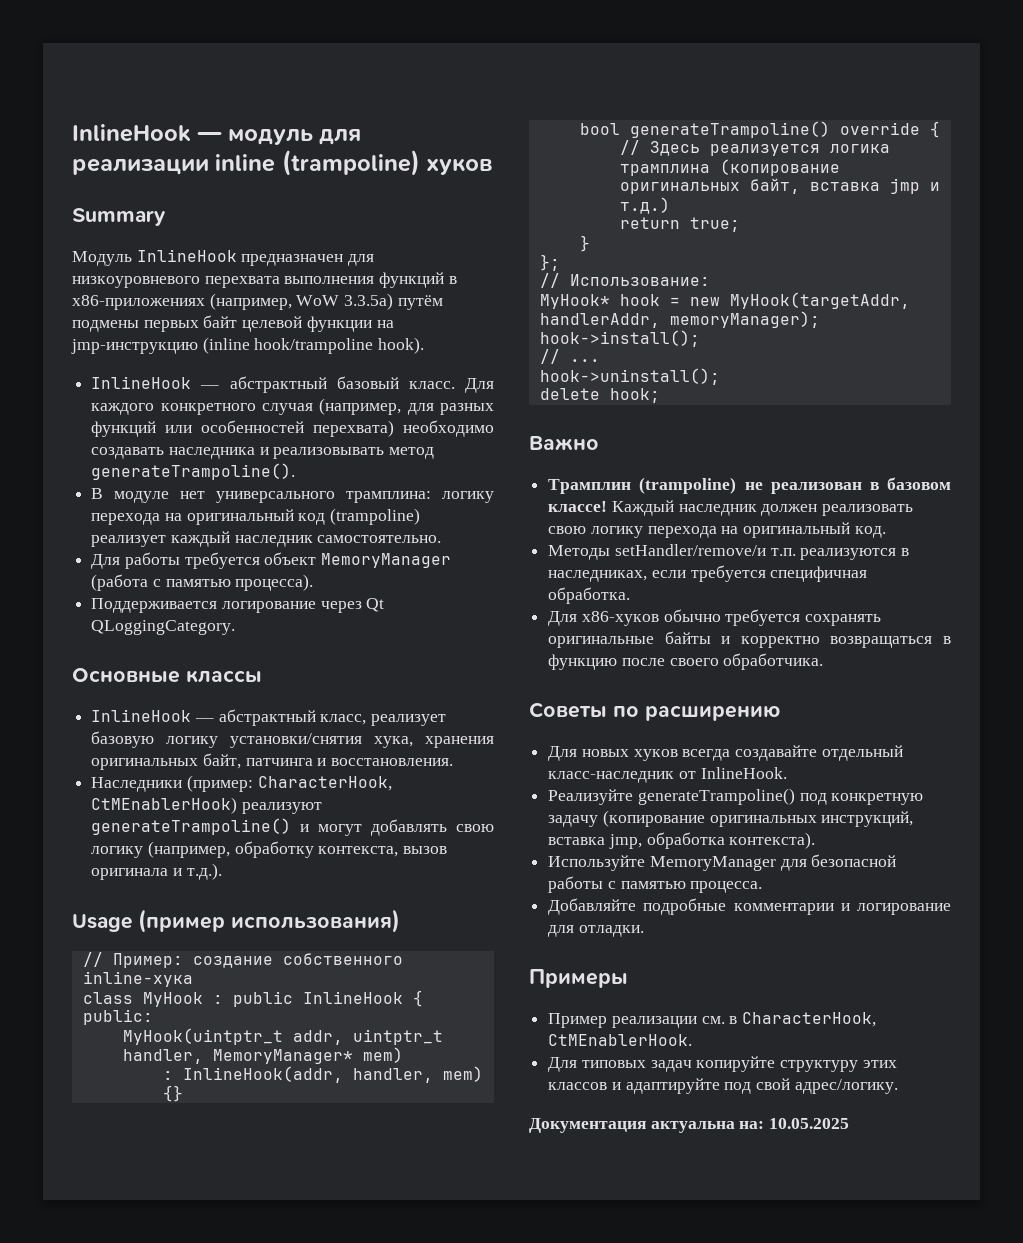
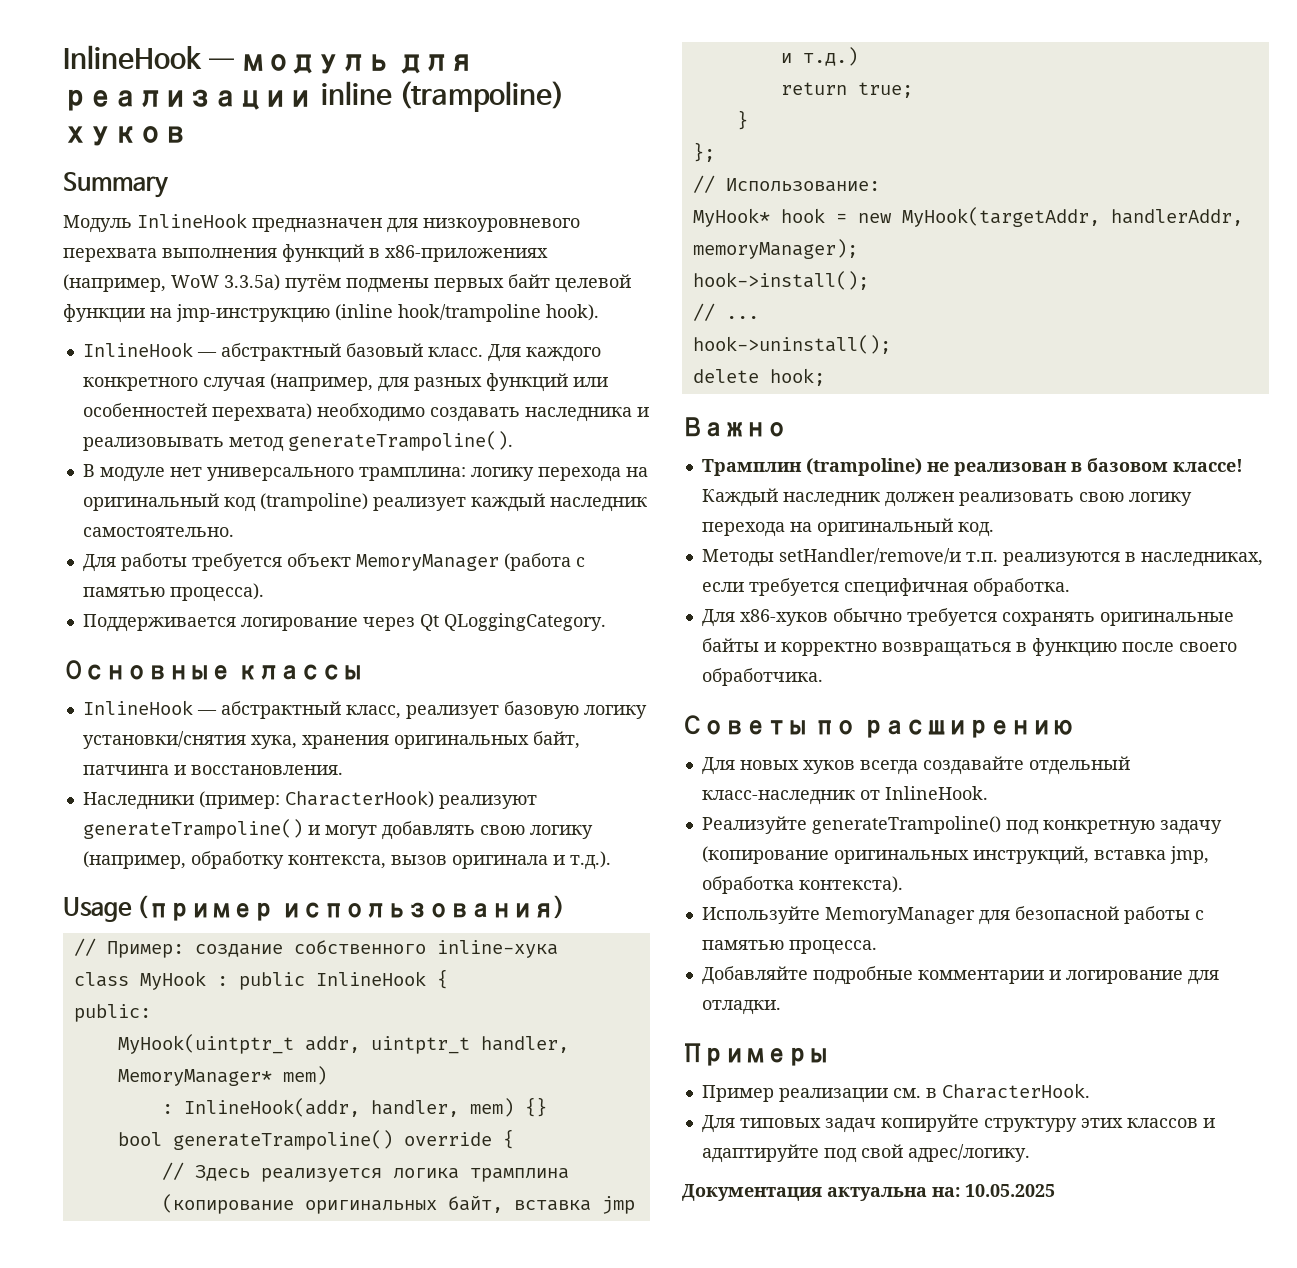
- Наследники (пример: CharacterHook, CtMEnablerHook) реализуют generateTrampoline() и могут добавлять свою логику (например, обработку контекста, вызов оригинала и т.д.).
+ Наследники (пример: CharacterHook) реализуют generateTrampoline() и могут добавлять свою логику (например, обработку контекста, вызов оригинала и т.д.).
- Пример реализации см. в CharacterHook, CtMEnablerHook.
+ Пример реализации см. в CharacterHook.

